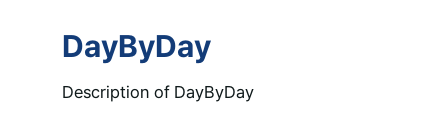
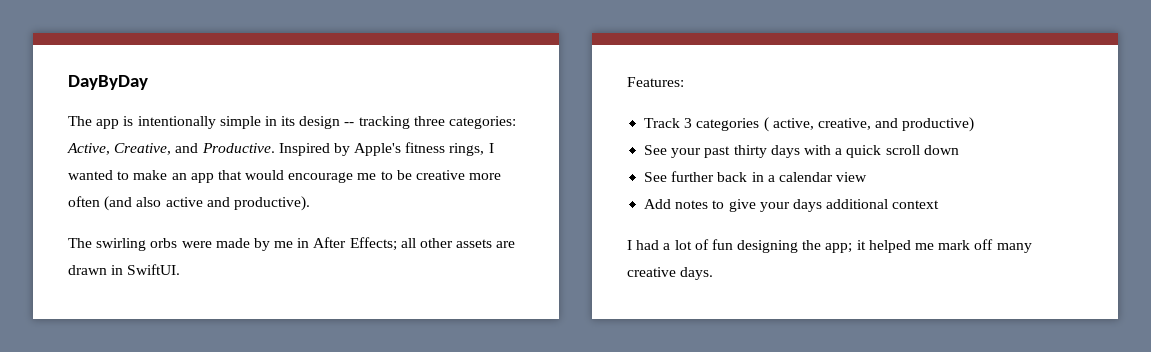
- Description of DayByDay
+ The app is intentionally simple in its design -- tracking three categories: Active, Creative, and Productive. Inspired by Apple's fitness rings, I wanted to make an app that would encourage me to be creative more often (and also active and productive).
+ The swirling orbs were made by me in After Effects; all other assets are drawn in SwiftUI.
+ Features:
+ Track 3 categories ( active, creative, and productive)
+ See your past thirty days with a quick scroll down
+ See further back in a calendar view
+ Add notes to give your days additional context
+ I had a lot of fun designing the app; it helped me mark off many creative days.

